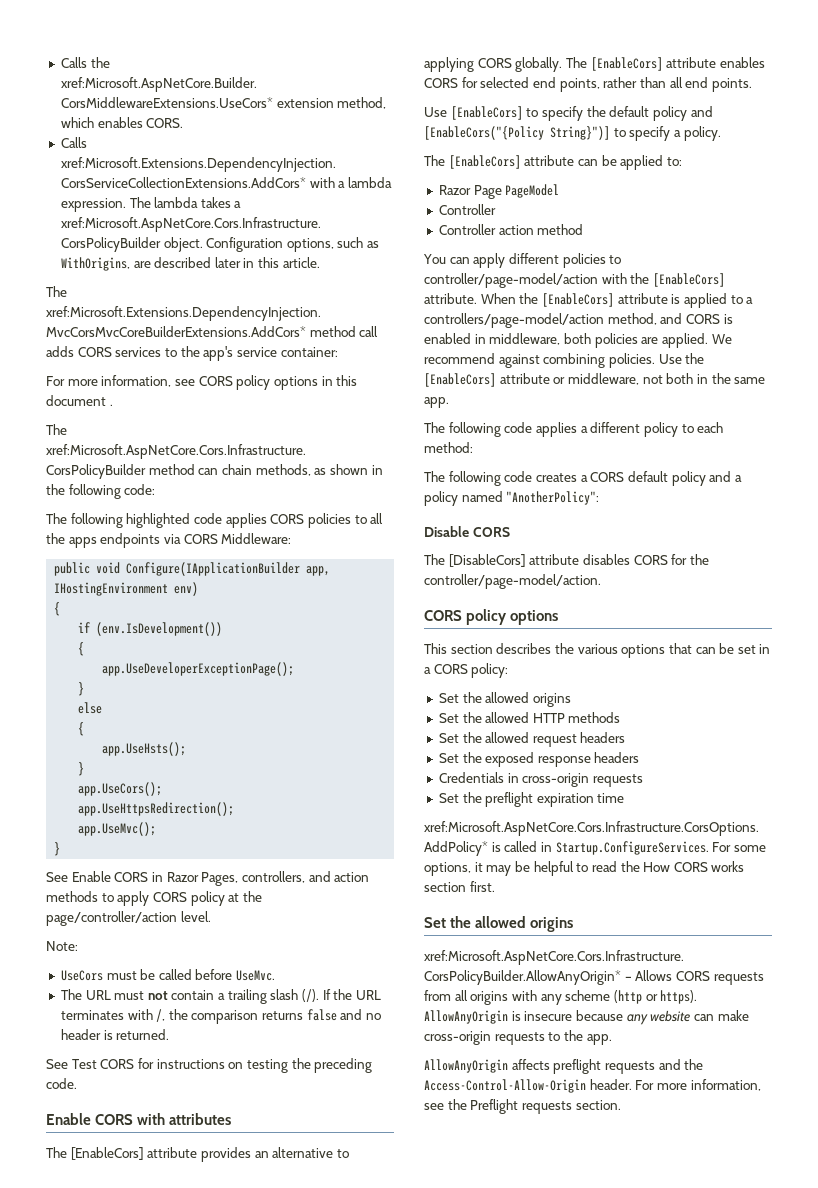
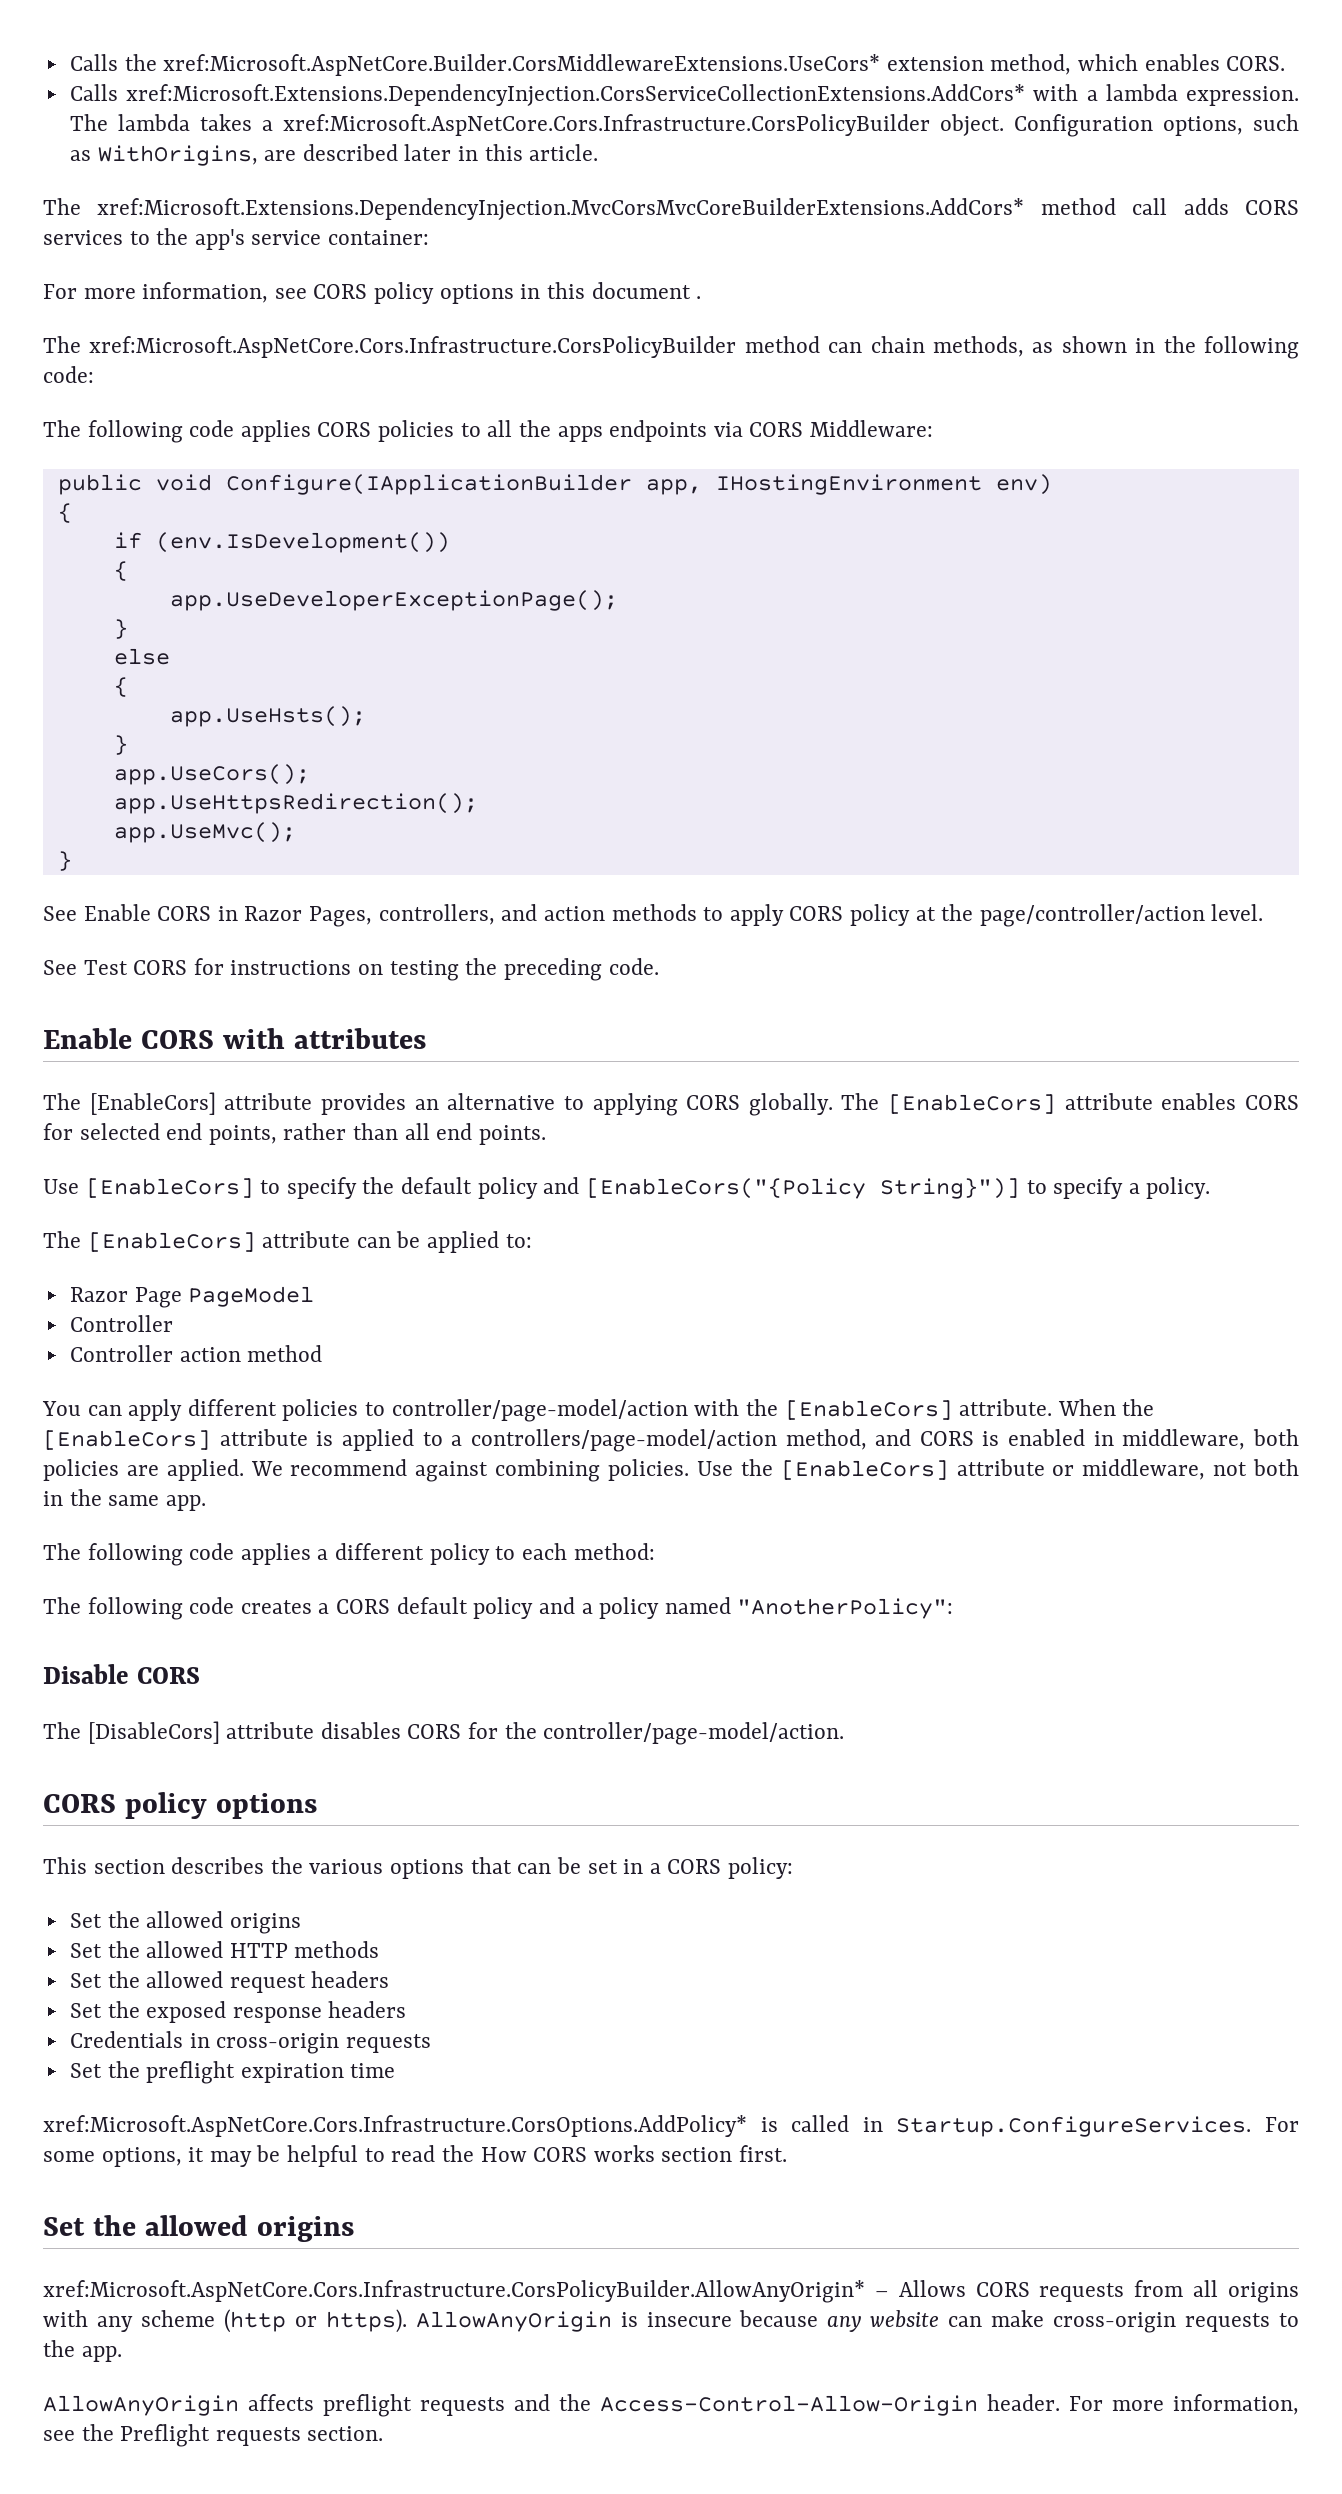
- The following highlighted code applies CORS policies to all the apps endpoints via CORS Middleware:
+ The following code applies CORS policies to all the apps endpoints via CORS Middleware:
- Note:
- UseCors must be called before UseMvc.
- The URL must not contain a trailing slash (/). If the URL terminates with /, the comparison returns false and no header is returned.

